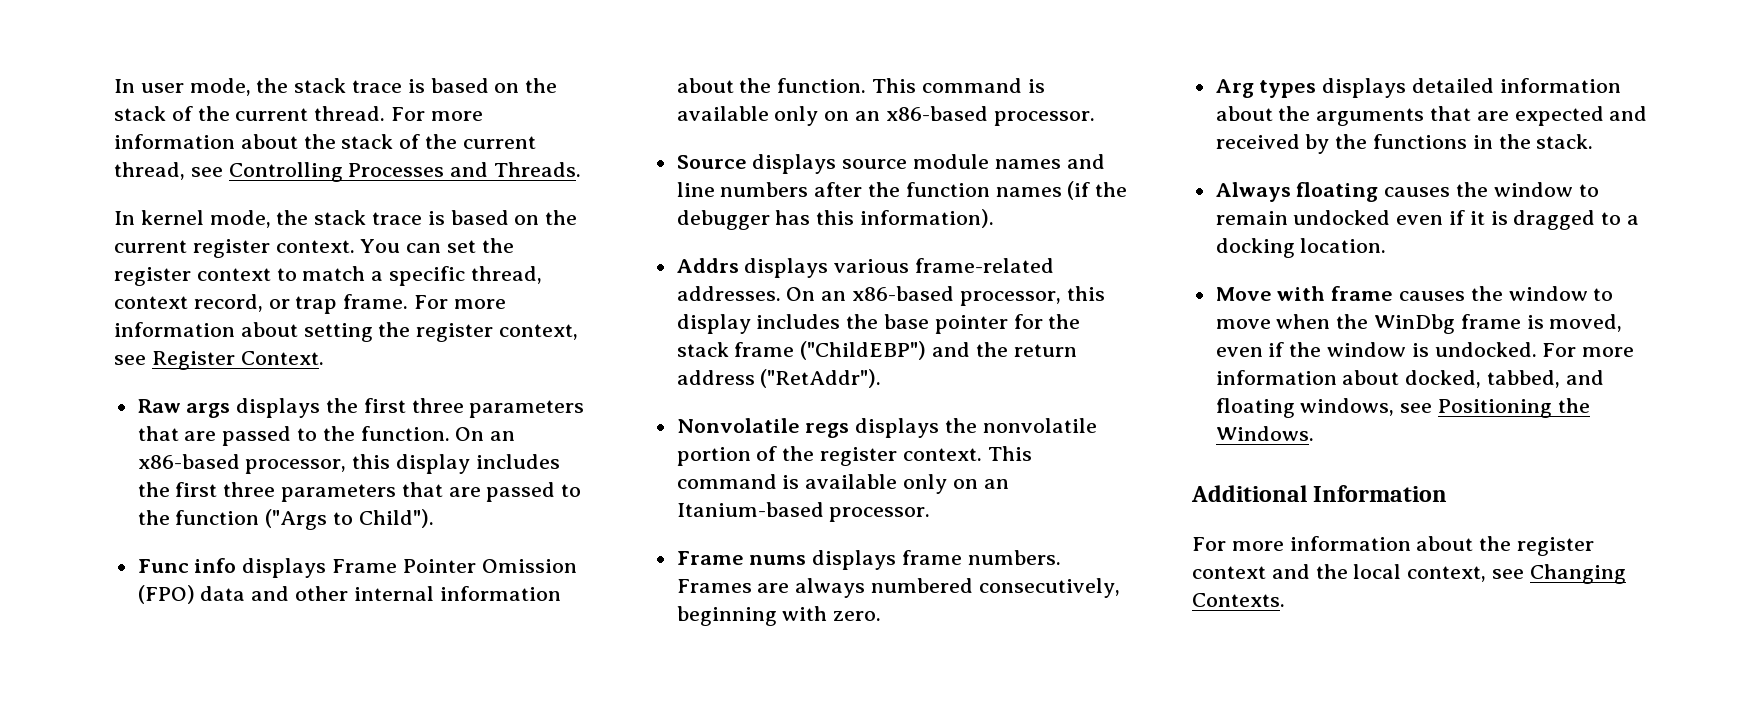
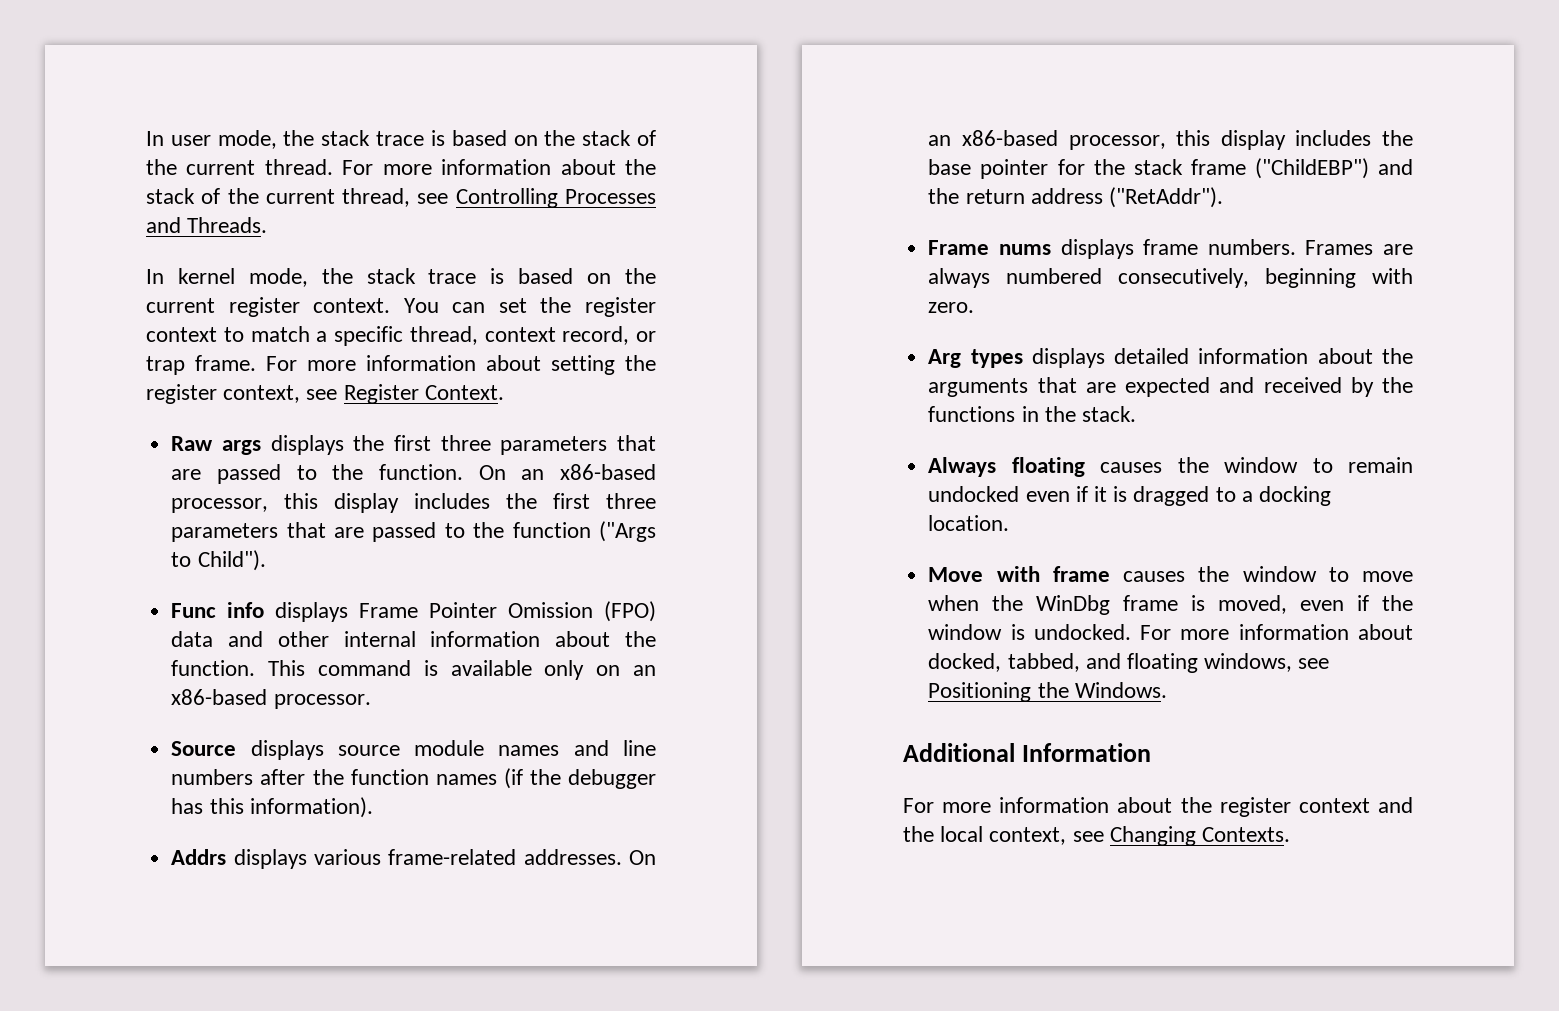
- Nonvolatile regs displays the nonvolatile portion of the register context. This command is available only on an Itanium-based processor.

